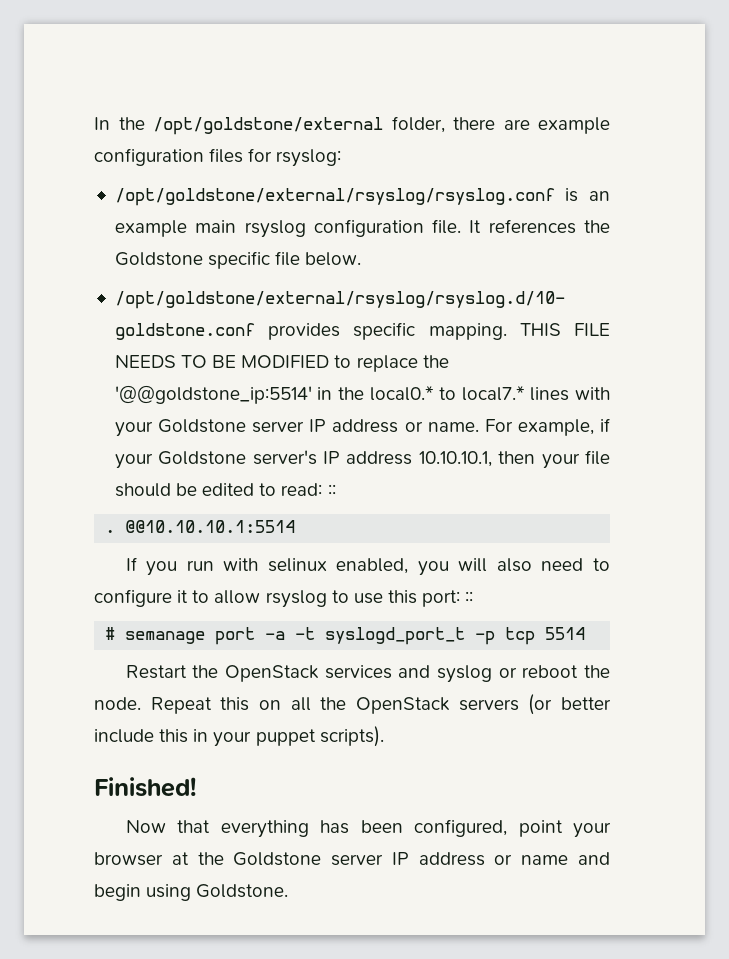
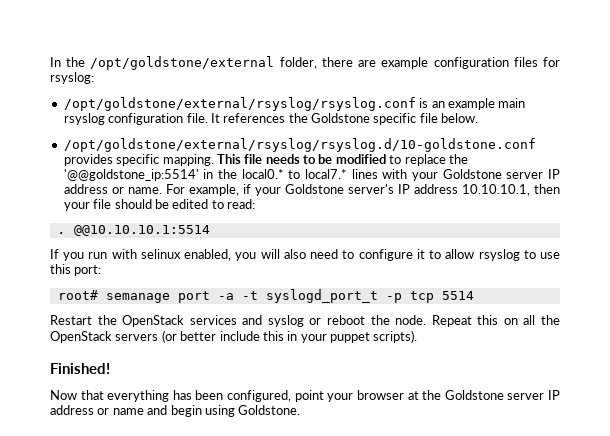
- THIS FILE NEEDS TO BE MODIFIED to replace the '@@goldstone_ip:5514' in the local0.* to local7.* lines with your Goldstone server IP address or name.
+ This file needs to be modified to replace the '@@goldstone_ip:5514' in the local0.* to local7.* lines with your Goldstone server IP address or name.
- For example, if your Goldstone server's IP address 10.10.10.1, then your file should be edited to read: ::
+ For example, if your Goldstone server's IP address 10.10.10.1, then your file should be edited to read:
- If you run with selinux enabled, you will also need to configure it to allow rsyslog to use this port: ::
- # semanage port -a -t syslogd_port_t -p tcp 5514
+ If you run with selinux enabled, you will also need to configure it to allow rsyslog to use this port:
+ root# semanage port -a -t syslogd_port_t -p tcp 5514

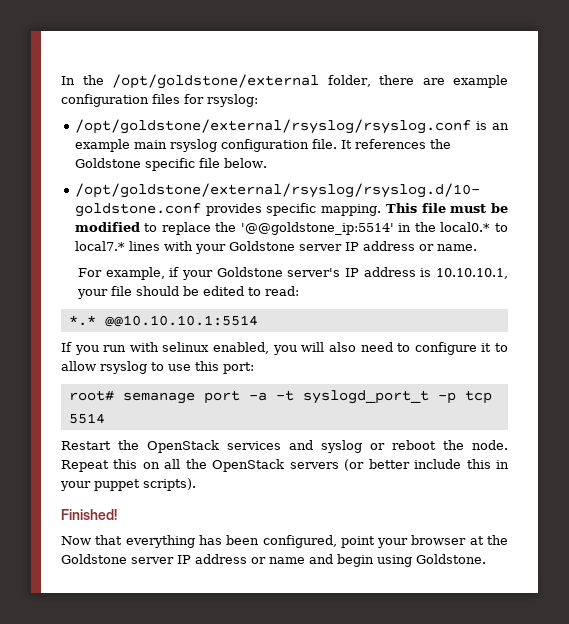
- This file needs to be modified to replace the '@@goldstone_ip:5514' in the local0.* to local7.* lines with your Goldstone server IP address or name. For example, if your Goldstone server's IP address 10.10.10.1, then your file should be edited to read:
+ This file must be modified to replace the '@@goldstone_ip:5514' in the local0.* to local7.* lines with your Goldstone server IP address or name.
+ For example, if your Goldstone server's IP address is 10.10.10.1, your file should be edited to read:
- . @@10.10.10.1:5514
+ *.* @@10.10.10.1:5514

